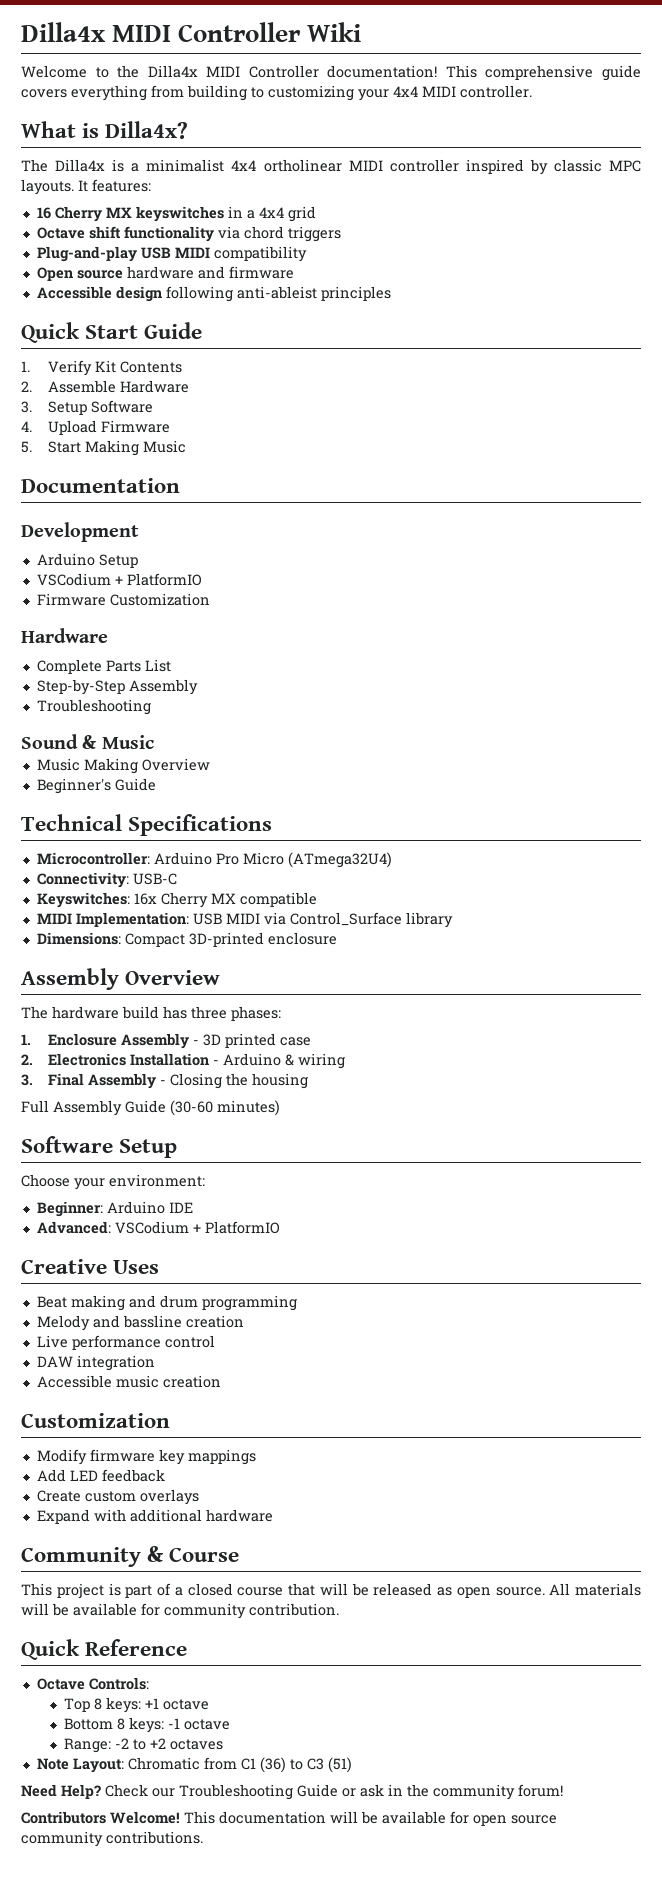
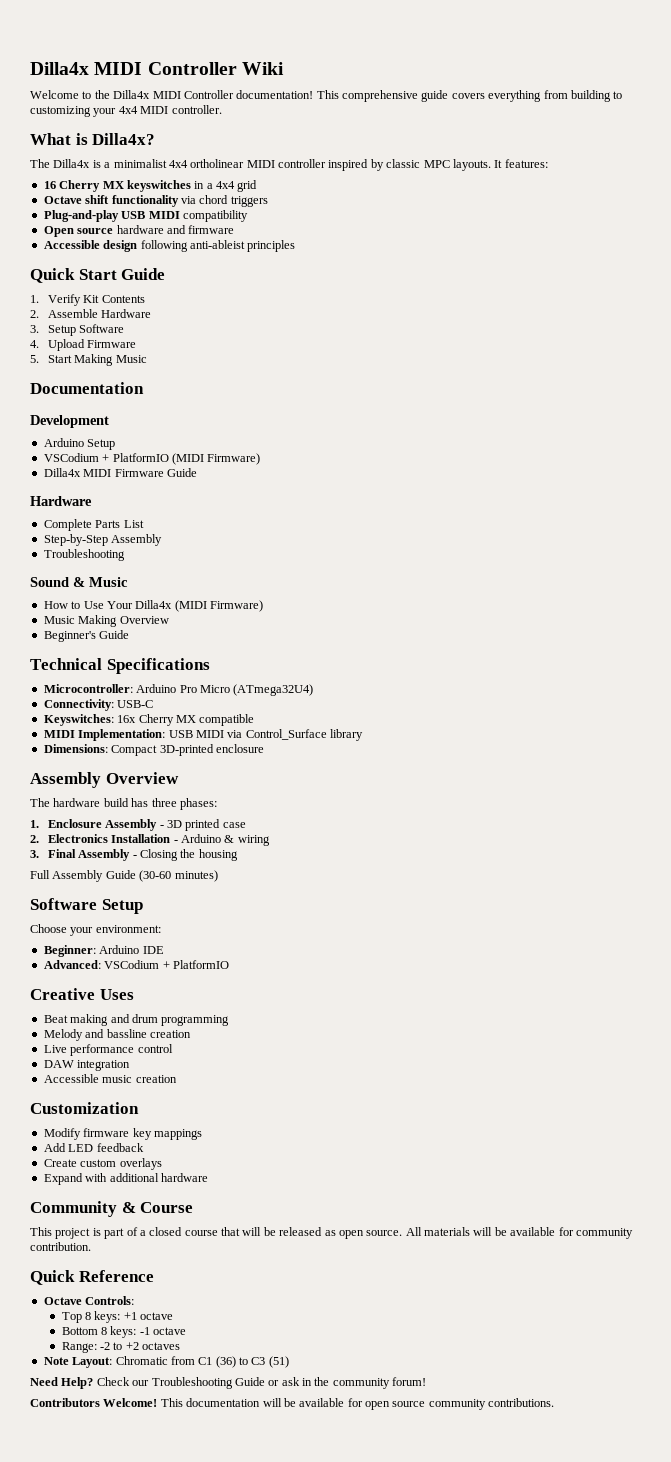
  Arduino Setup
- VSCodium + PlatformIO
- Firmware Customization
+ VSCodium + PlatformIO (MIDI Firmware)
+ Dilla4x MIDI Firmware Guide
+ How to Use Your Dilla4x (MIDI Firmware)

